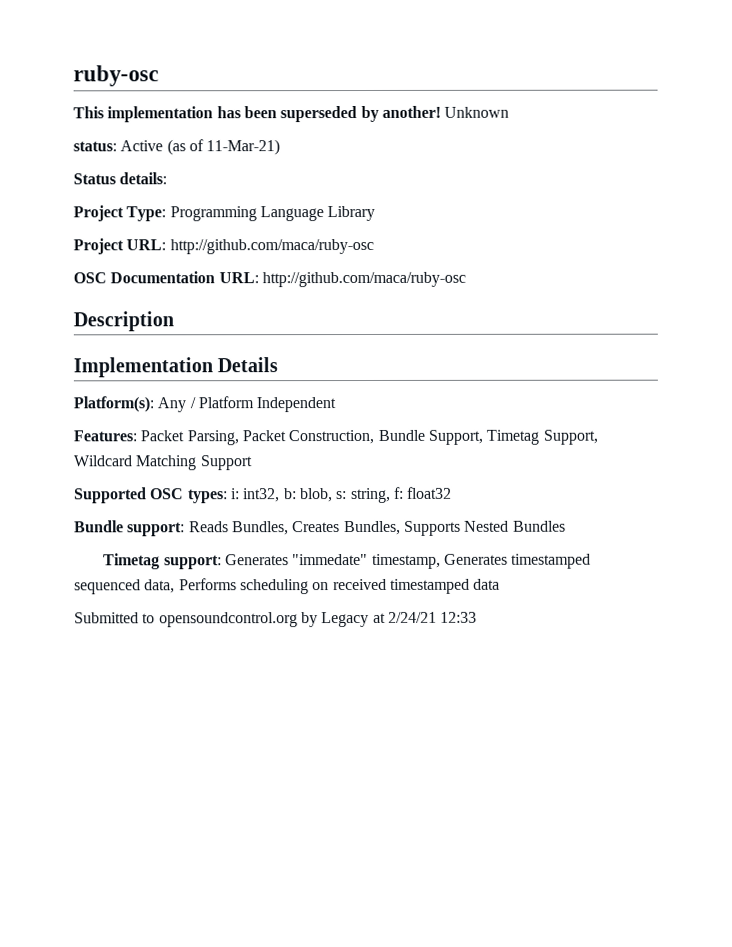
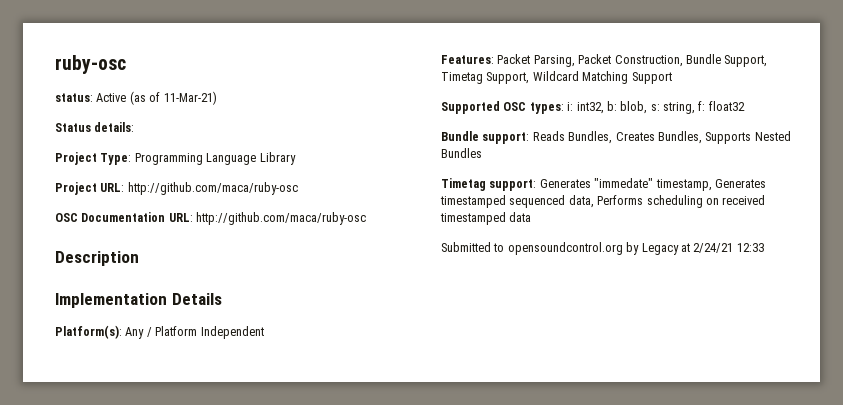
- This implementation has been superseded by another! Unknown

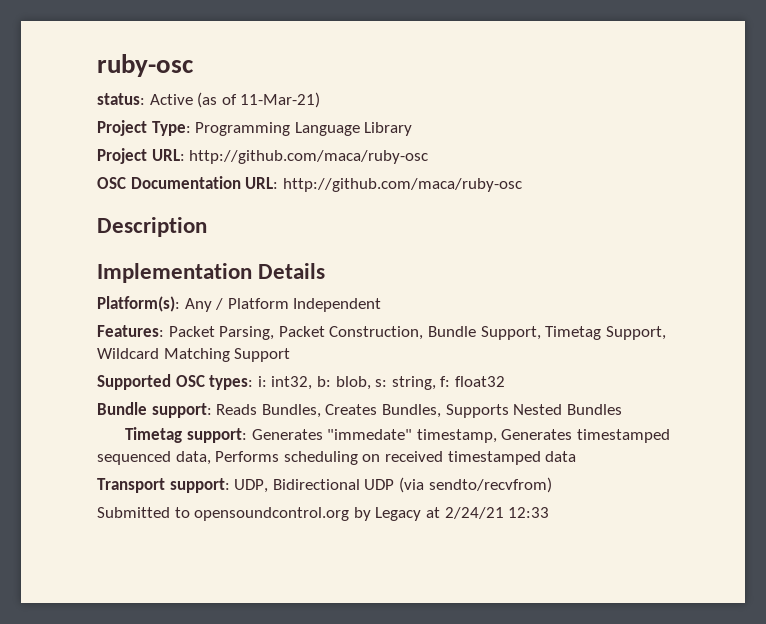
- Status details:
+ Transport support: UDP, Bidirectional UDP (via sendto/recvfrom)

